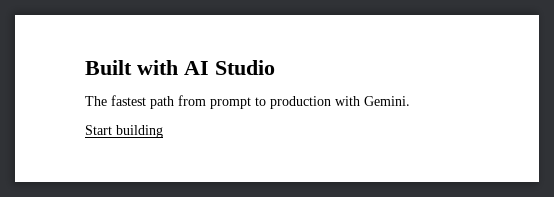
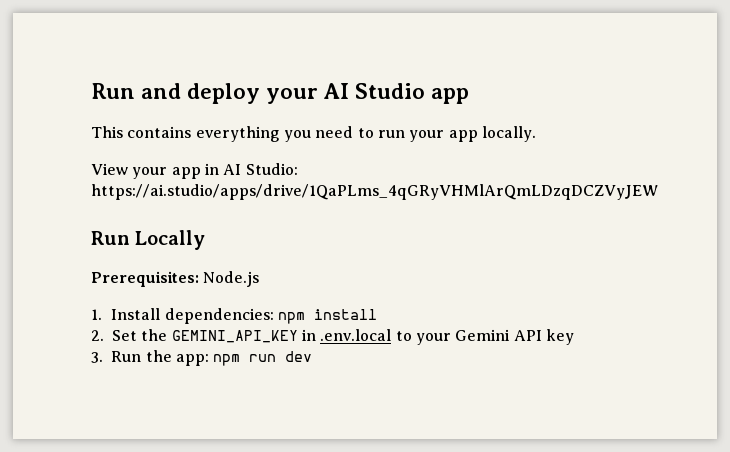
- Built with AI Studio
- The fastest path from prompt to production with Gemini.
- Start building
+ Run and deploy your AI Studio app
+ This contains everything you need to run your app locally.
+ View your app in AI Studio: https://ai.studio/apps/drive/1QaPLms_4qGRyVHMlArQmLDzqDCZVyJEW
+ Run Locally
+ Prerequisites: Node.js
+ 1. Install dependencies: npm install
+ 2. Set the GEMINI_API_KEY in .env.local to your Gemini API key
+ 3. Run the app: npm run dev

